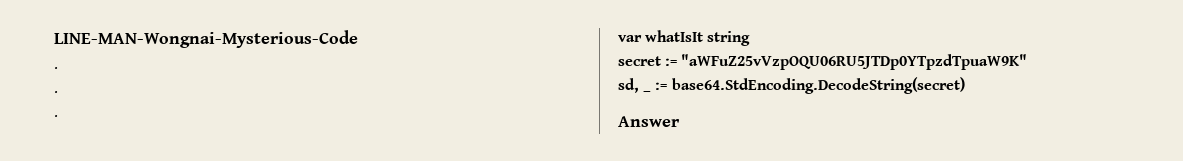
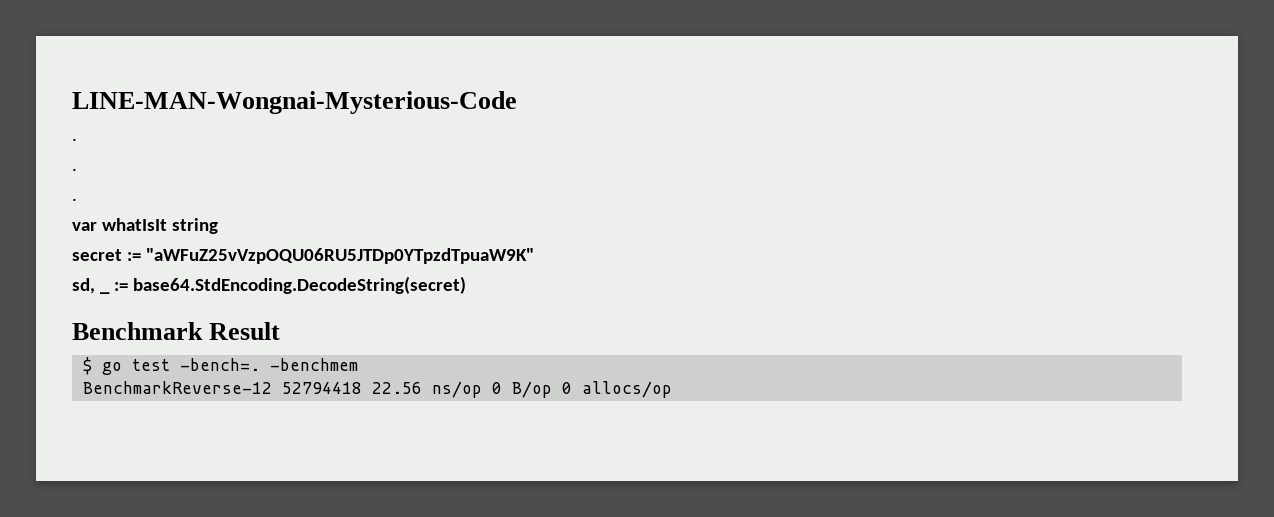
- Answer
+ Benchmark Result
+ $ go test -bench=. -benchmem
+ BenchmarkReverse-12 52794418 22.56 ns/op 0 B/op 0 allocs/op

